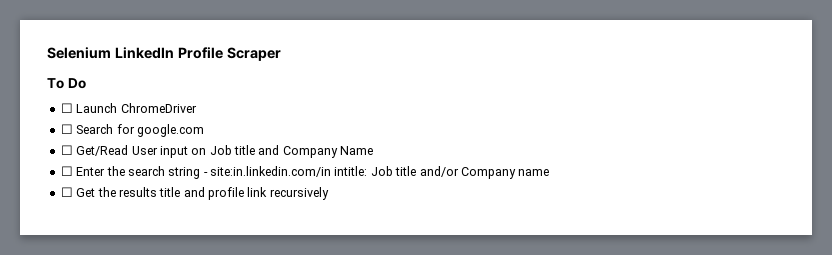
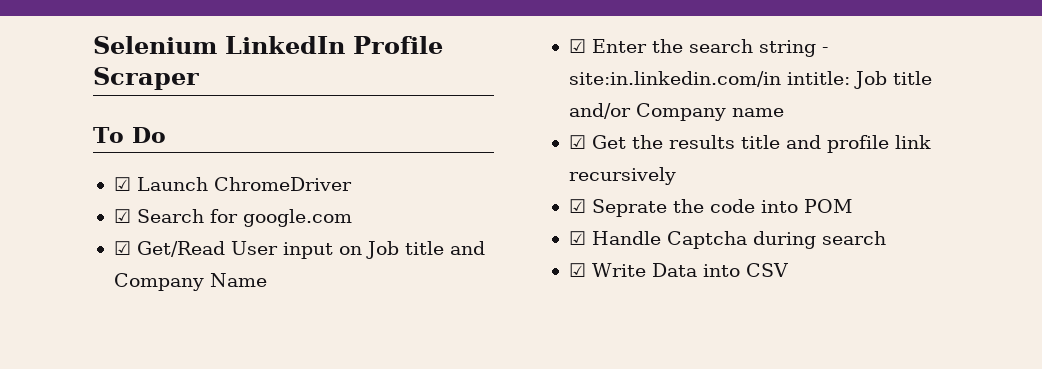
- ☐ Launch ChromeDriver
+ ☑ Launch ChromeDriver
- ☐ Search for google.com
+ ☑ Search for google.com
- ☐ Get/Read User input on Job title and Company Name
+ ☑ Get/Read User input on Job title and Company Name
- ☐ Enter the search string - site:in.linkedin.com/in intitle: Job title and/or Company name
+ ☑ Enter the search string - site:in.linkedin.com/in intitle: Job title and/or Company name
- ☐ Get the results title and profile link recursively
+ ☑ Get the results title and profile link recursively
+ ☑ Seprate the code into POM
+ ☑ Handle Captcha during search
+ ☑ Write Data into CSV

